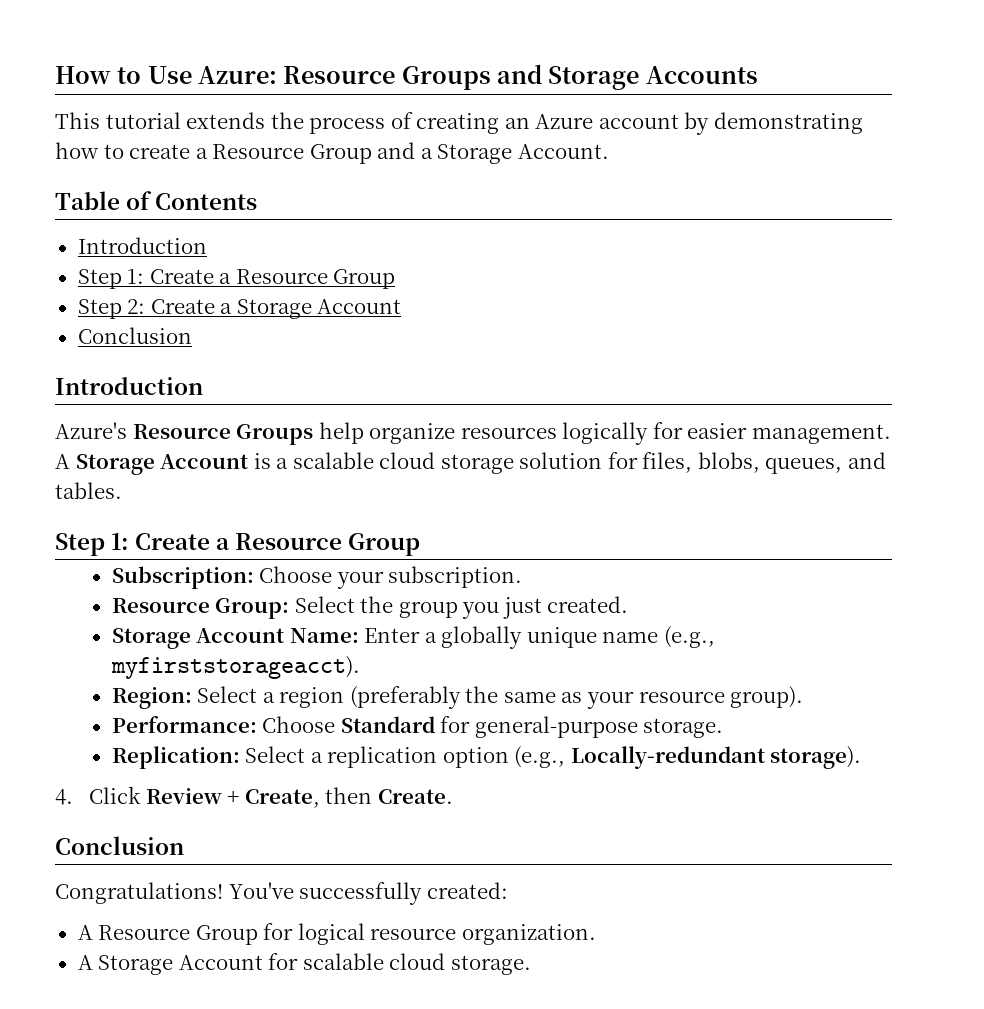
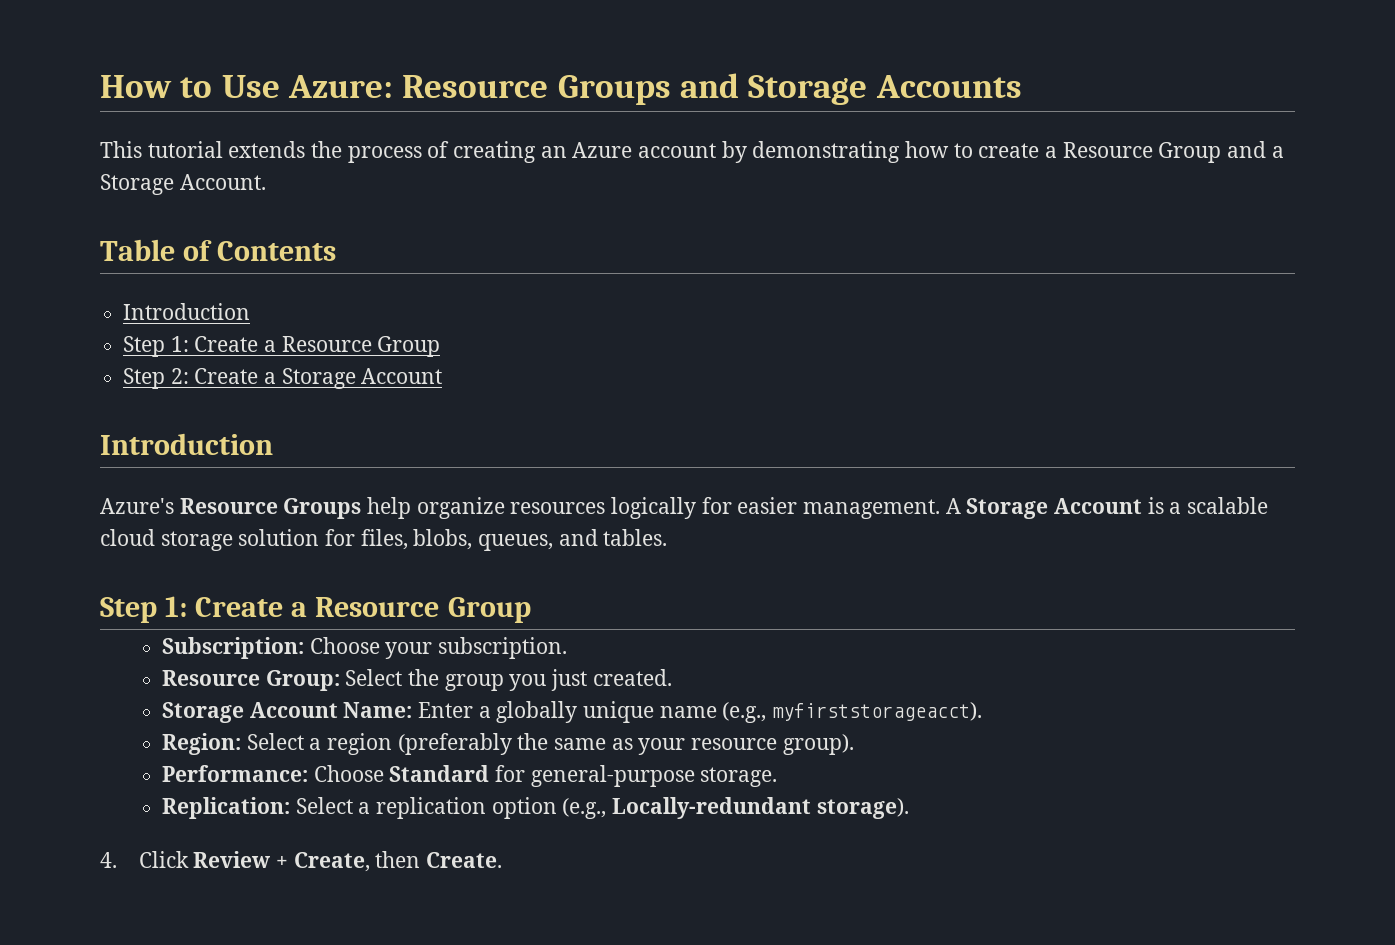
  Step 2: Create a Storage Account
- Conclusion
  4. Click Review + Create, then Create.
- Conclusion
- Congratulations! You've successfully created:
- A Resource Group for logical resource organization.
- A Storage Account for scalable cloud storage.

